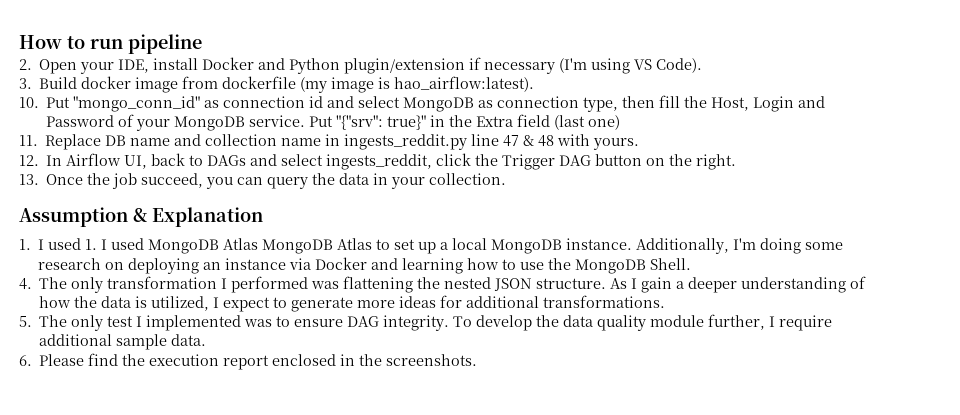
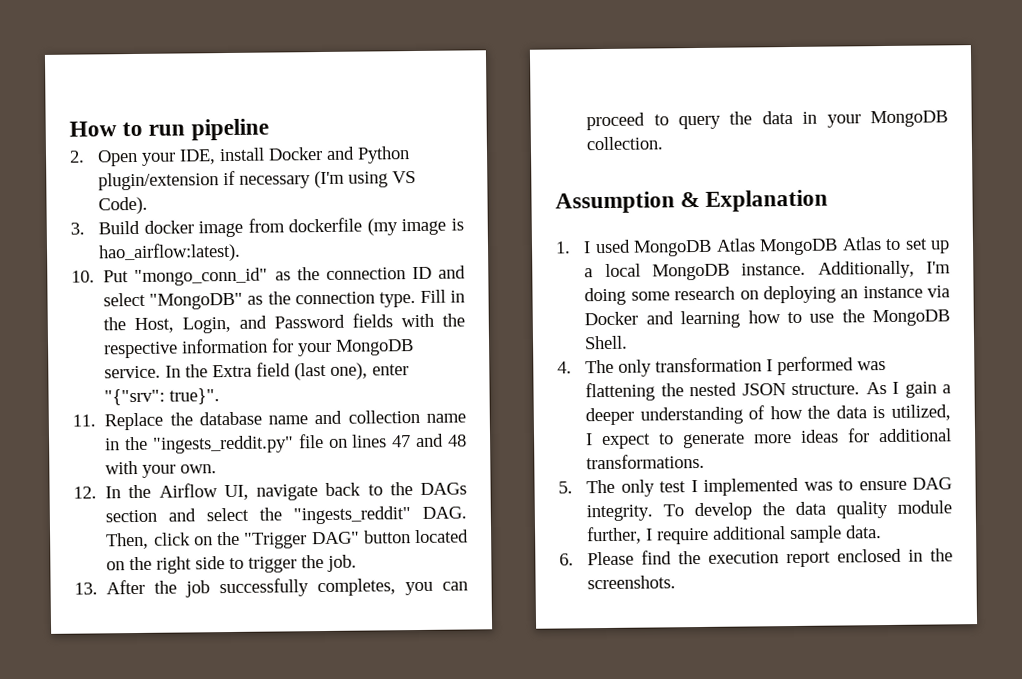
- 10. Put "mongo_conn_id" as connection id and select MongoDB as connection type, then fill the Host, Login and Password of your MongoDB service. Put "{"srv": true}" in the Extra field (last one)
+ 10. Put "mongo_conn_id" as the connection ID and select "MongoDB" as the connection type. Fill in the Host, Login, and Password fields with the respective information for your MongoDB service. In the Extra field (last one), enter "{"srv": true}".
- 11. Replace DB name and collection name in ingests_reddit.py line 47 & 48 with yours.
+ 11. Replace the database name and collection name in the "ingests_reddit.py" file on lines 47 and 48 with your own.
- 12. In Airflow UI, back to DAGs and select ingests_reddit, click the Trigger DAG button on the right.
+ 12. In the Airflow UI, navigate back to the DAGs section and select the "ingests_reddit" DAG. Then, click on the "Trigger DAG" button located on the right side to trigger the job.
- 13. Once the job succeed, you can query the data in your collection.
+ 13. After the job successfully completes, you can proceed to query the data in your MongoDB collection.
- 1. I used 1. I used MongoDB Atlas MongoDB Atlas to set up a local MongoDB instance.
+ 1. I used MongoDB Atlas MongoDB Atlas to set up a local MongoDB instance.

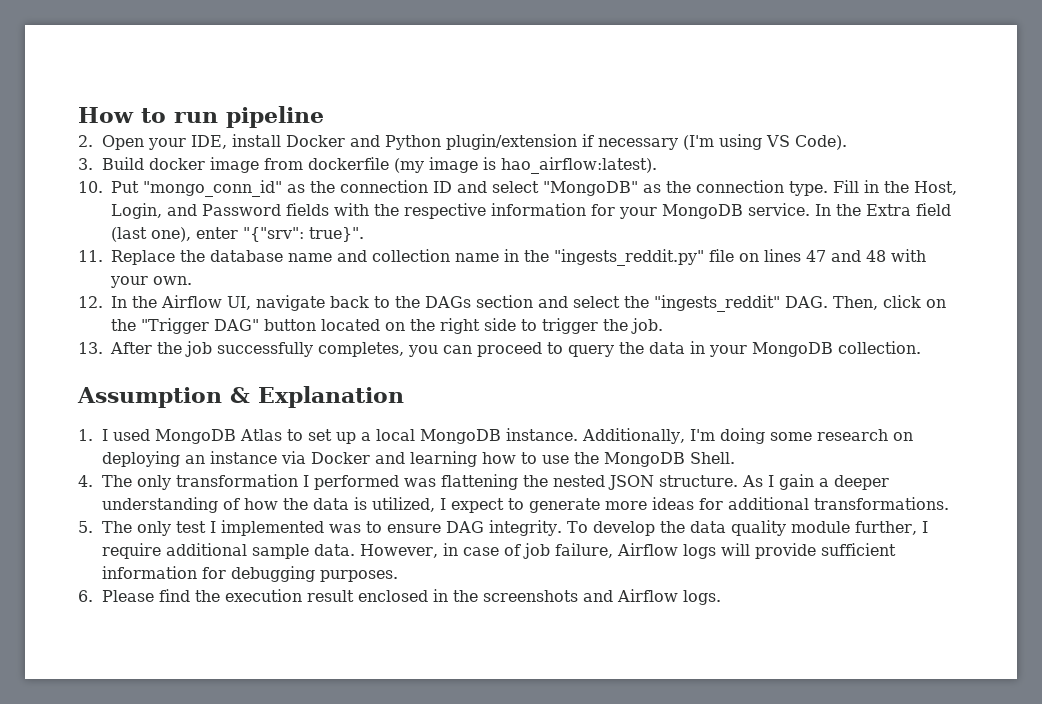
- 1. I used MongoDB Atlas MongoDB Atlas to set up a local MongoDB instance.
+ 1. I used MongoDB Atlas to set up a local MongoDB instance.
+ However, in case of job failure, Airflow logs will provide sufficient information for debugging purposes.
- 6. Please find the execution report enclosed in the screenshots.
+ 6. Please find the execution result enclosed in the screenshots and Airflow logs.

